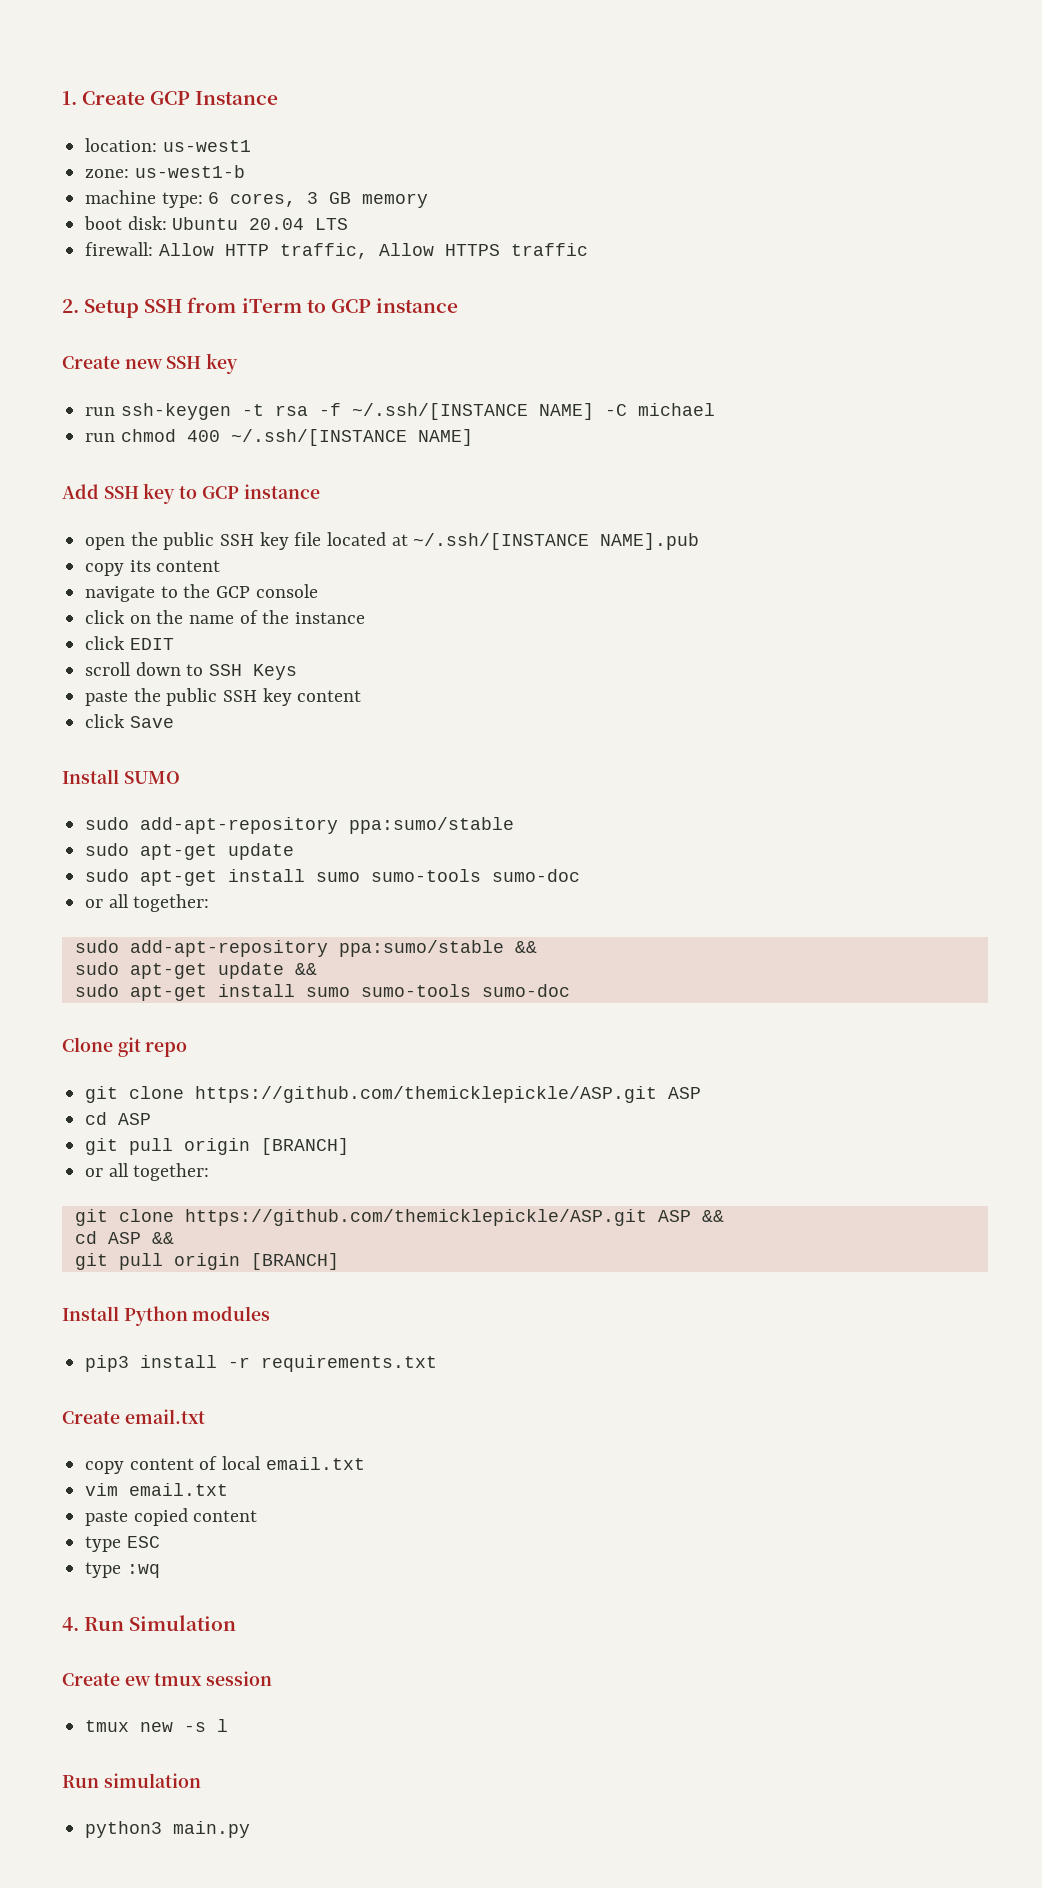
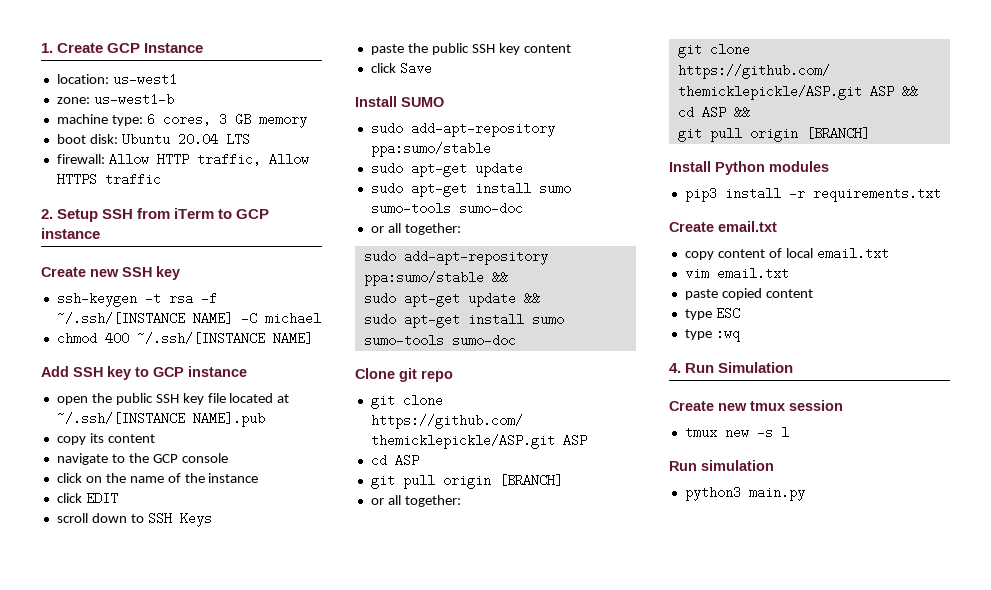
- run ssh-keygen -t rsa -f ~/.ssh/[INSTANCE NAME] -C michael
+ ssh-keygen -t rsa -f ~/.ssh/[INSTANCE NAME] -C michael
- run chmod 400 ~/.ssh/[INSTANCE NAME]
+ chmod 400 ~/.ssh/[INSTANCE NAME]
- Create ew tmux session
+ Create new tmux session

